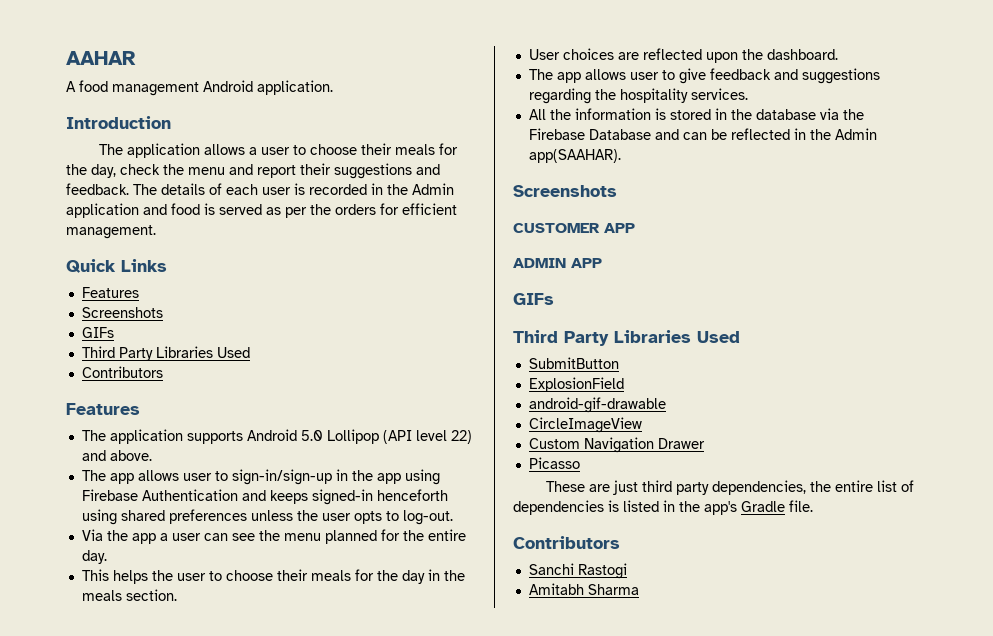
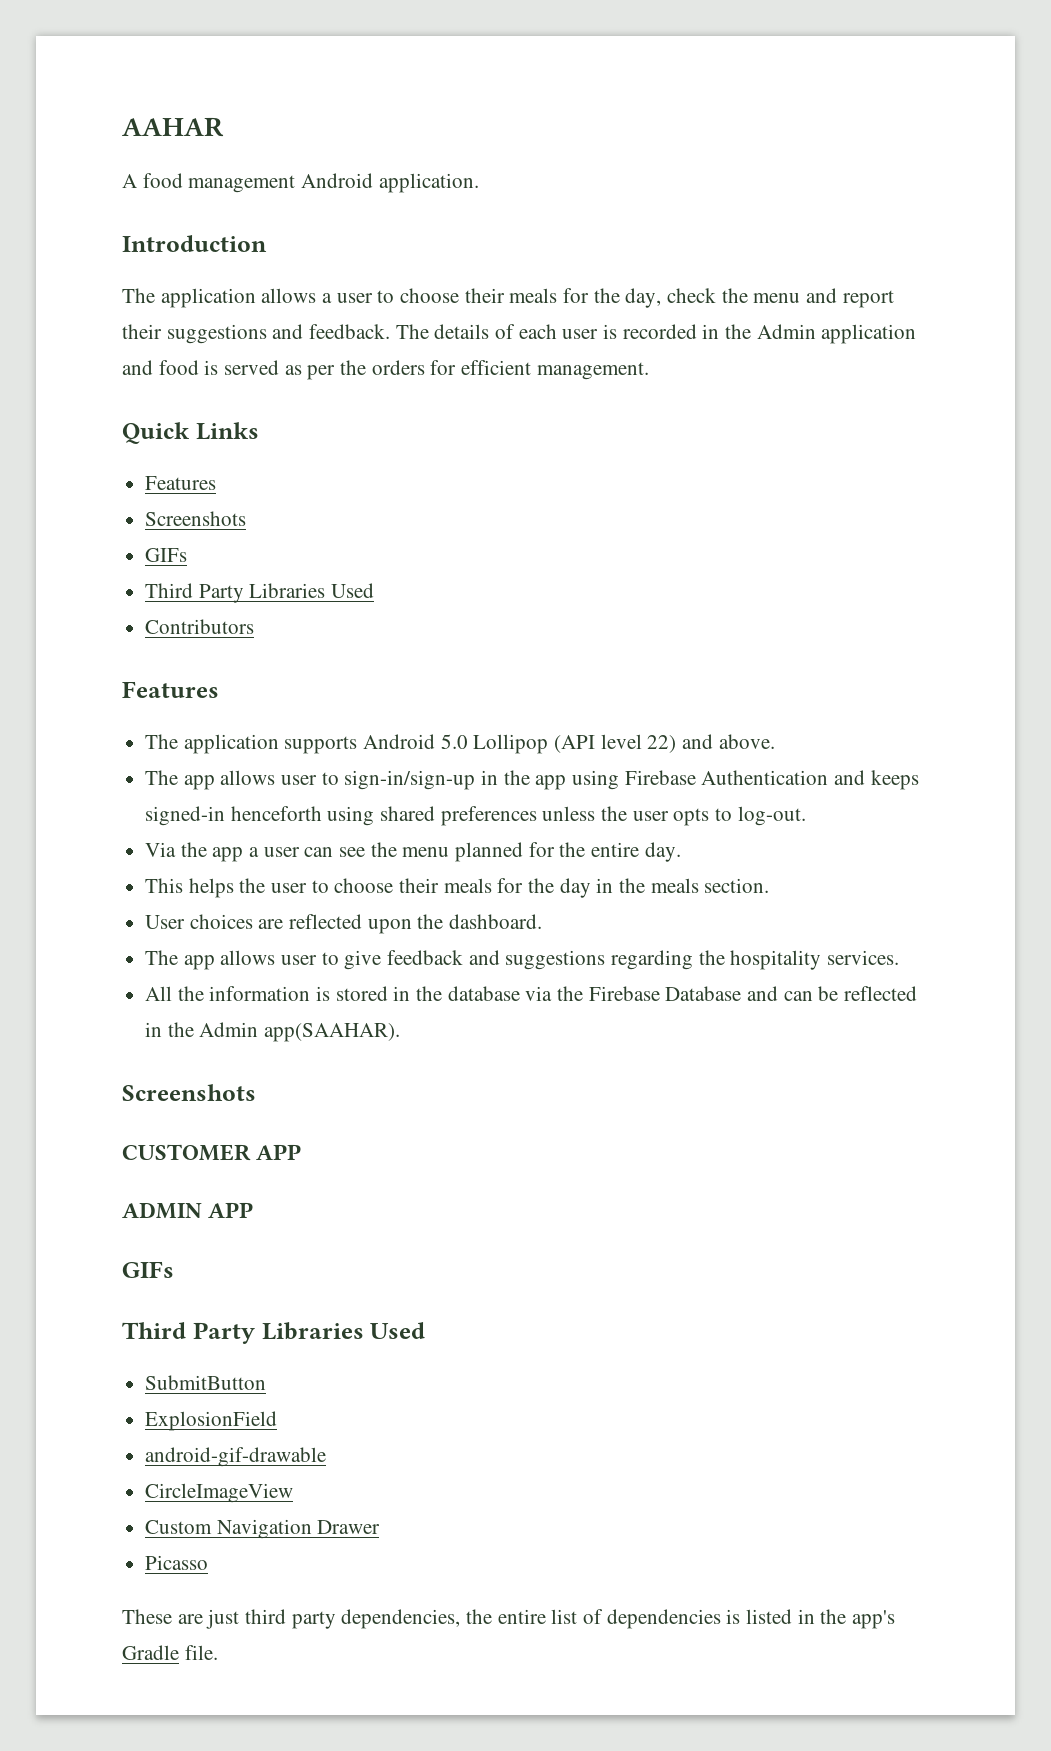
  These are just third party dependencies, the entire list of dependencies is listed in the app's Gradle file.
- Contributors
- Sanchi Rastogi
- Amitabh Sharma

